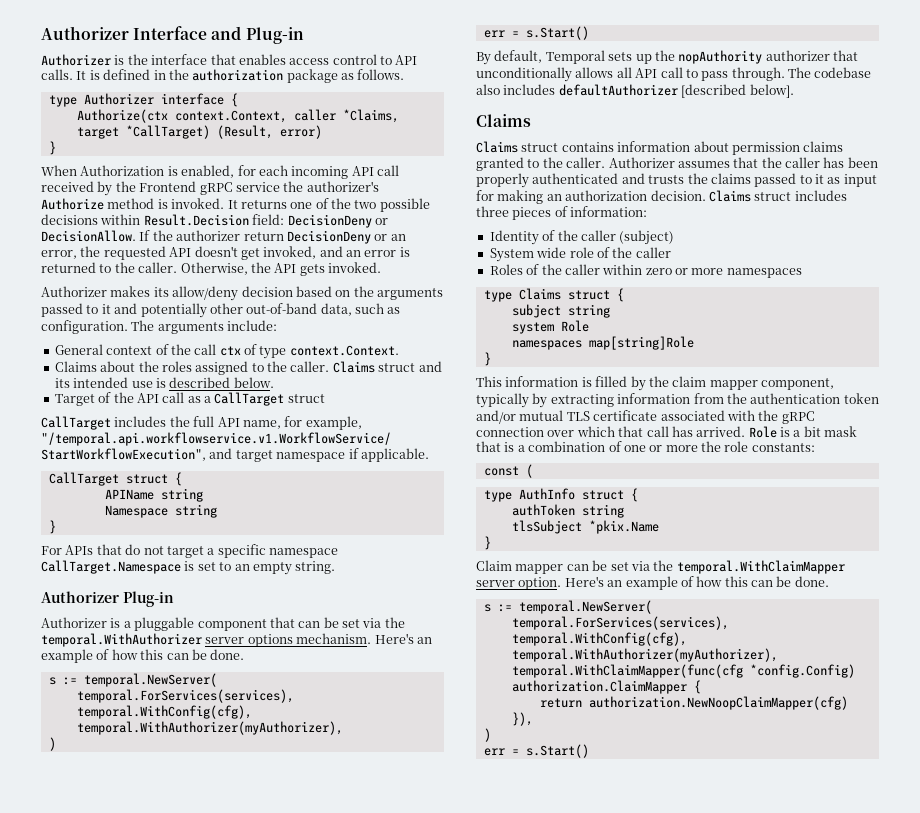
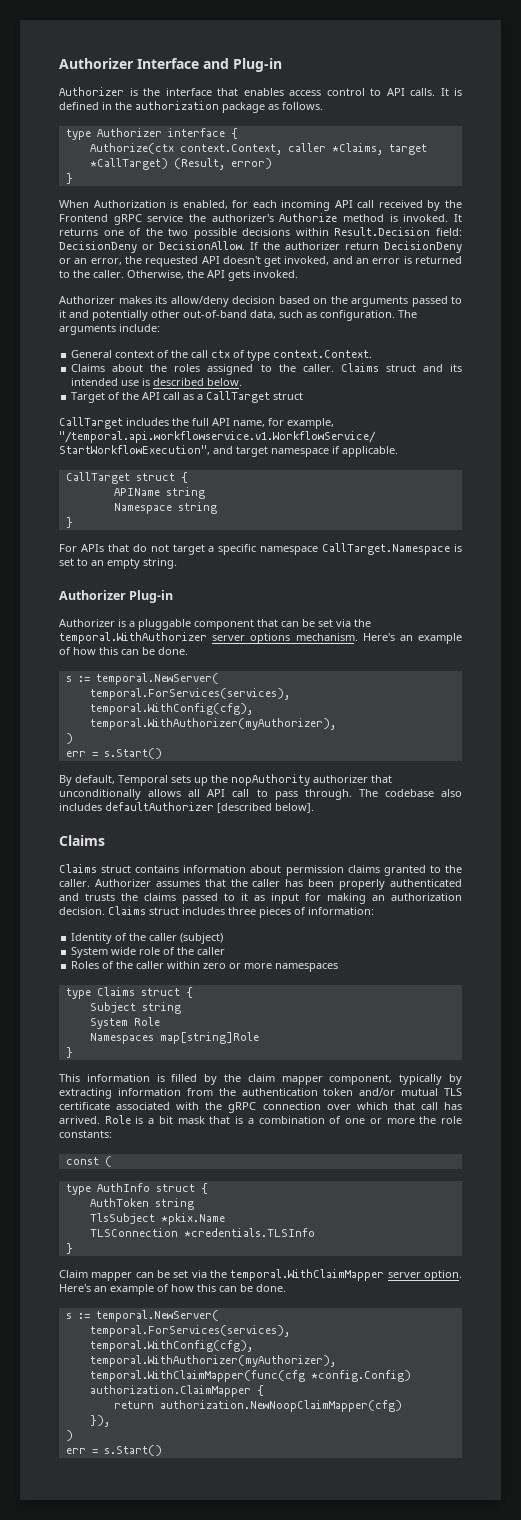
- subject string
- system Role
+ Subject string
+ System Role
- namespaces map[string]Role
+ Namespaces map[string]Role
- authToken string
- tlsSubject *pkix.Name
+ AuthToken string
+ TlsSubject *pkix.Name
+ TLSConnection *credentials.TLSInfo

